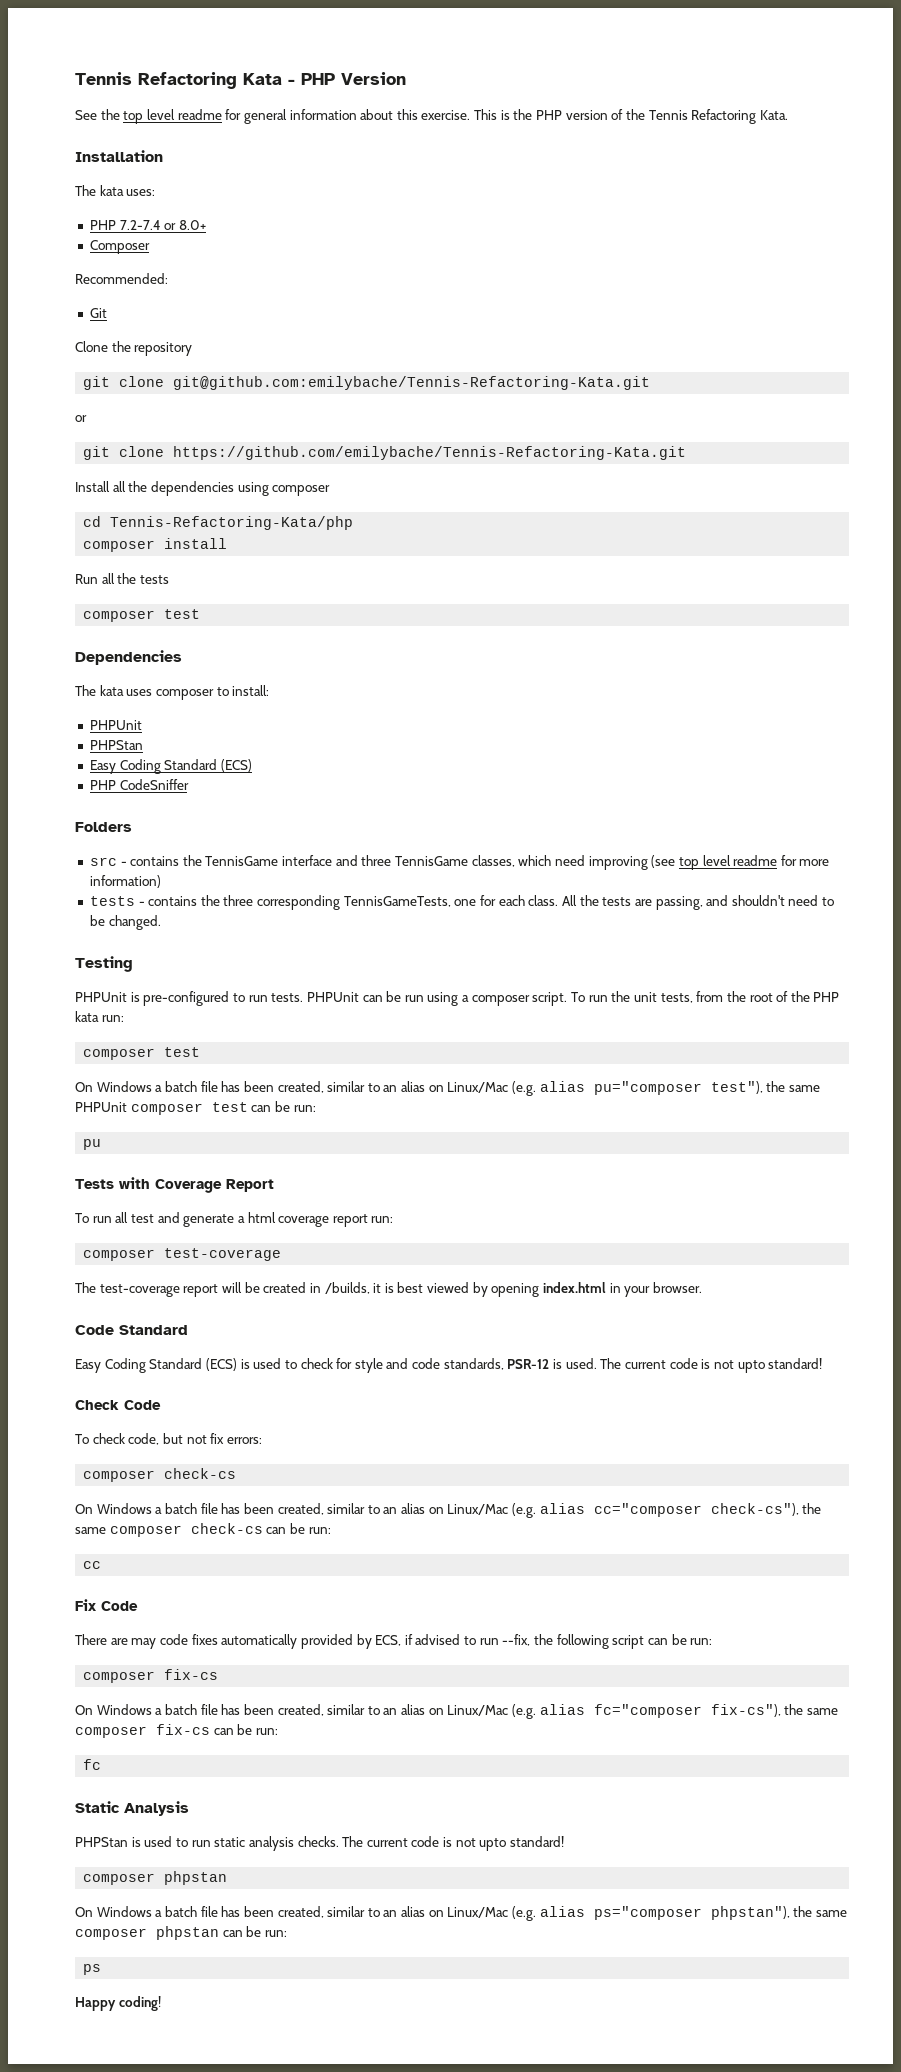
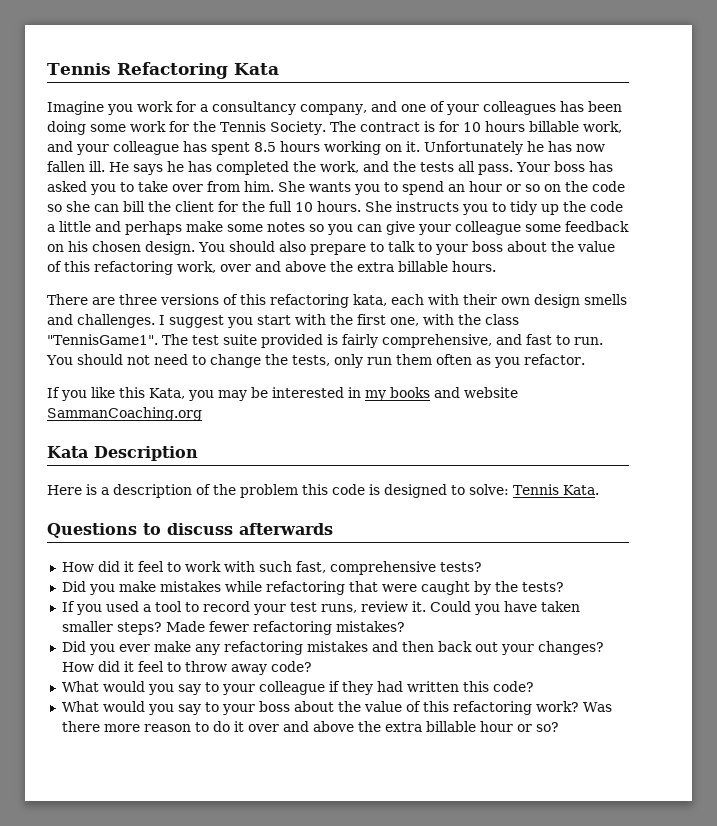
- Tennis Refactoring Kata - PHP Version
- See the top level readme for general information about this exercise. This is the PHP version of the Tennis Refactoring Kata.
- Installation
- The kata uses:
- PHP 7.2-7.4 or 8.0+
- Composer
- Recommended:
- Git
- Clone the repository
- git clone git@github.com:emilybache/Tennis-Refactoring-Kata.git
- or
- git clone https://github.com/emilybache/Tennis-Refactoring-Kata.git
- Install all the dependencies using composer
- cd Tennis-Refactoring-Kata/php
- composer install
- Run all the tests
- composer test
- Dependencies
- The kata uses composer to install:
- PHPUnit
- PHPStan
- Easy Coding Standard (ECS)
- PHP CodeSniffer
- Folders
- src - contains the TennisGame interface and three TennisGame classes, which need improving (see top level readme for more information)
- tests - contains the three corresponding TennisGameTests, one for each class. All the tests are passing, and shouldn't need to be changed.
- Testing
- PHPUnit is pre-configured to run tests. PHPUnit can be run using a composer script. To run the unit tests, from the root of the PHP kata run:
- composer test
- On Windows a batch file has been created, similar to an alias on Linux/Mac (e.g. alias pu="composer test"), the same PHPUnit composer test can be run:
- pu
- Tests with Coverage Report
- To run all test and generate a html coverage report run:
- composer test-coverage
- The test-coverage report will be created in /builds, it is best viewed by opening index.html in your browser.
- Code Standard
- Easy Coding Standard (ECS) is used to check for style and code standards, PSR-12 is used. The current code is not upto standard!
- Check Code
- To check code, but not fix errors:
- composer check-cs
- On Windows a batch file has been created, similar to an alias on Linux/Mac (e.g. alias cc="composer check-cs"), the same composer check-cs can be run:
- cc
- Fix Code
- There are may code fixes automatically provided by ECS, if advised to run --fix, the following script can be run:
- composer fix-cs
- On Windows a batch file has been created, similar to an alias on Linux/Mac (e.g. alias fc="composer fix-cs"), the same composer fix-cs can be run:
- fc
- Static Analysis
- PHPStan is used to run static analysis checks. The current code is not upto standard!
- composer phpstan
- On Windows a batch file has been created, similar to an alias on Linux/Mac (e.g. alias ps="composer phpstan"), the same composer phpstan can be run:
- ps
- Happy coding!
+ Tennis Refactoring Kata
+ Imagine you work for a consultancy company, and one of your colleagues has been doing some work for the Tennis Society. The contract is for 10 hours billable work, and your colleague has spent 8.5 hours working on it. Unfortunately he has now fallen ill. He says he has completed the work, and the tests all pass. Your boss has asked you to take over from him. She wants you to spend an hour or so on the code so she can bill the client for the full 10 hours. She instructs you to tidy up the code a little and perhaps make some notes so you can give your colleague some feedback on his chosen design. You should also prepare to talk to your boss about the value of this refactoring work, over and above the extra billable hours.
+ There are three versions of this refactoring kata, each with their own design smells and challenges. I suggest you start with the first one, with the class "TennisGame1". The test suite provided is fairly comprehensive, and fast to run. You should not need to change the tests, only run them often as you refactor.
+ If you like this Kata, you may be interested in my books and website SammanCoaching.org
+ Kata Description
+ Here is a description of the problem this code is designed to solve: Tennis Kata.
+ Questions to discuss afterwards
+ How did it feel to work with such fast, comprehensive tests?
+ Did you make mistakes while refactoring that were caught by the tests?
+ If you used a tool to record your test runs, review it. Could you have taken smaller steps? Made fewer refactoring mistakes?
+ Did you ever make any refactoring mistakes and then back out your changes? How did it feel to throw away code?
+ What would you say to your colleague if they had written this code?
+ What would you say to your boss about the value of this refactoring work? Was there more reason to do it over and above the extra billable hour or so?

